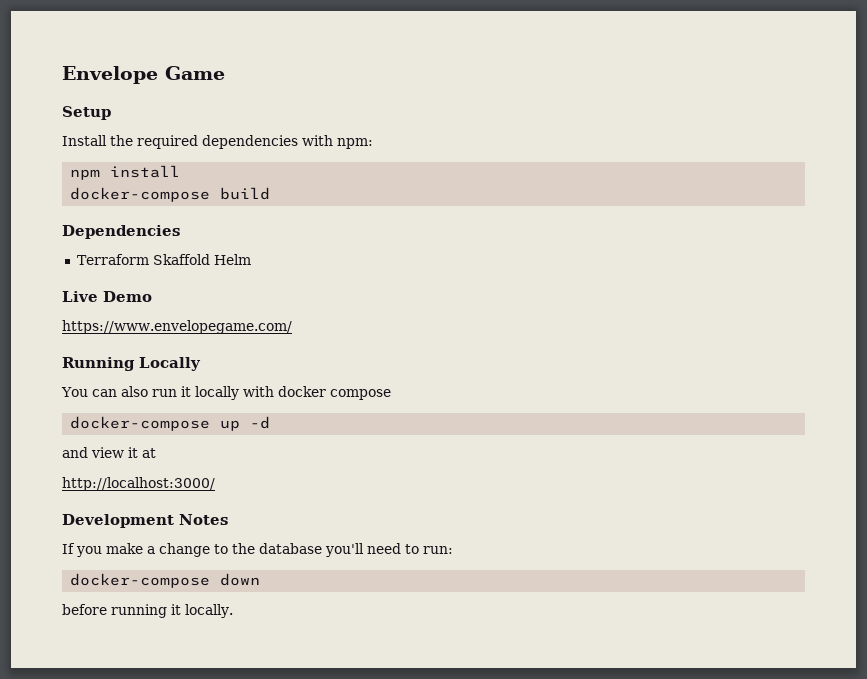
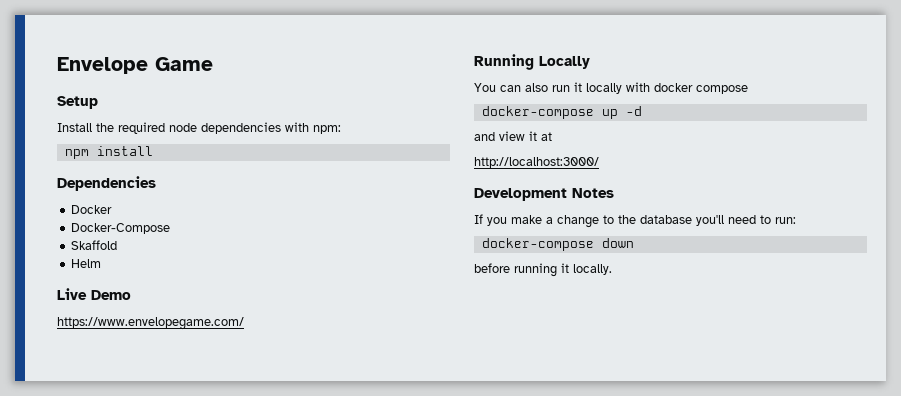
- Install the required dependencies with npm:
+ Install the required node dependencies with npm:
- docker-compose build
- Terraform Skaffold Helm
+ Docker
+ Docker-Compose
+ Skaffold
+ Helm

